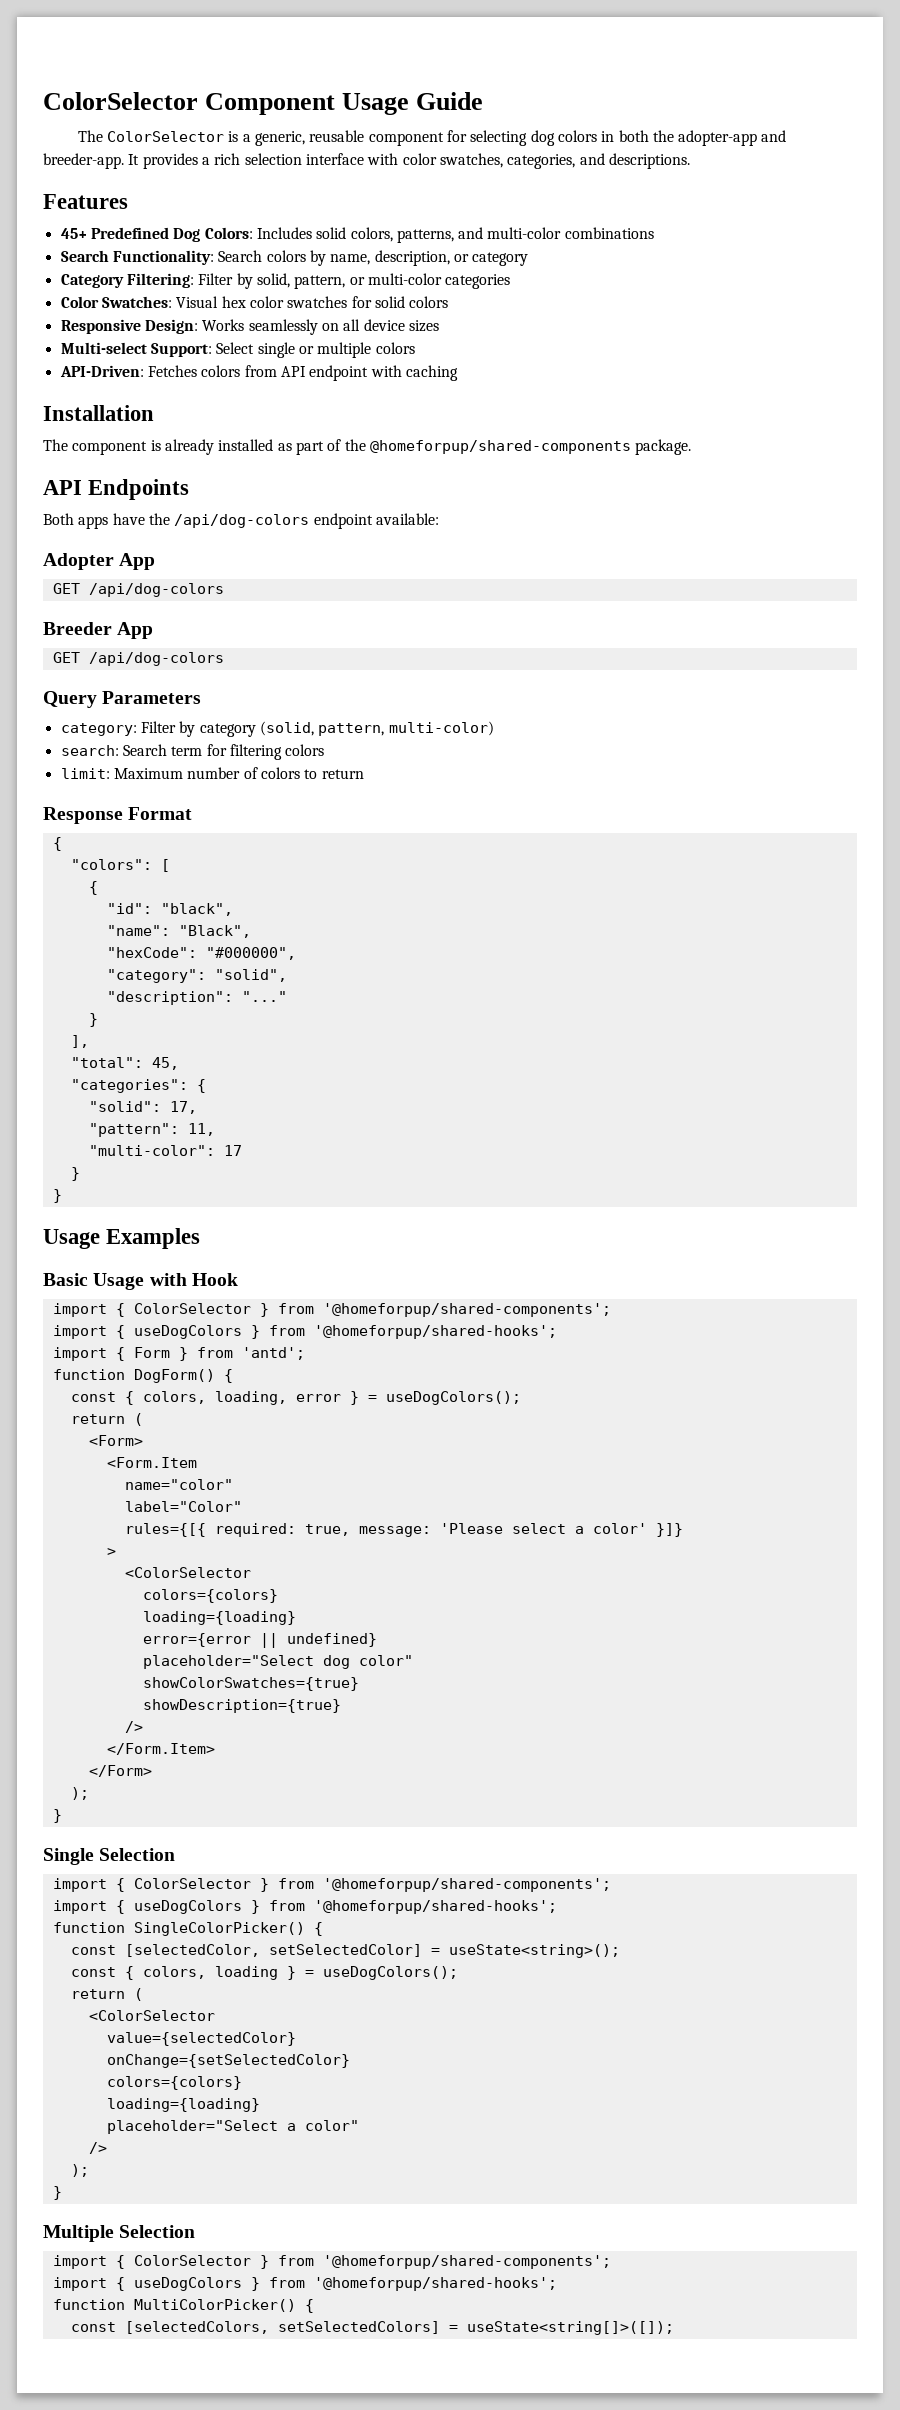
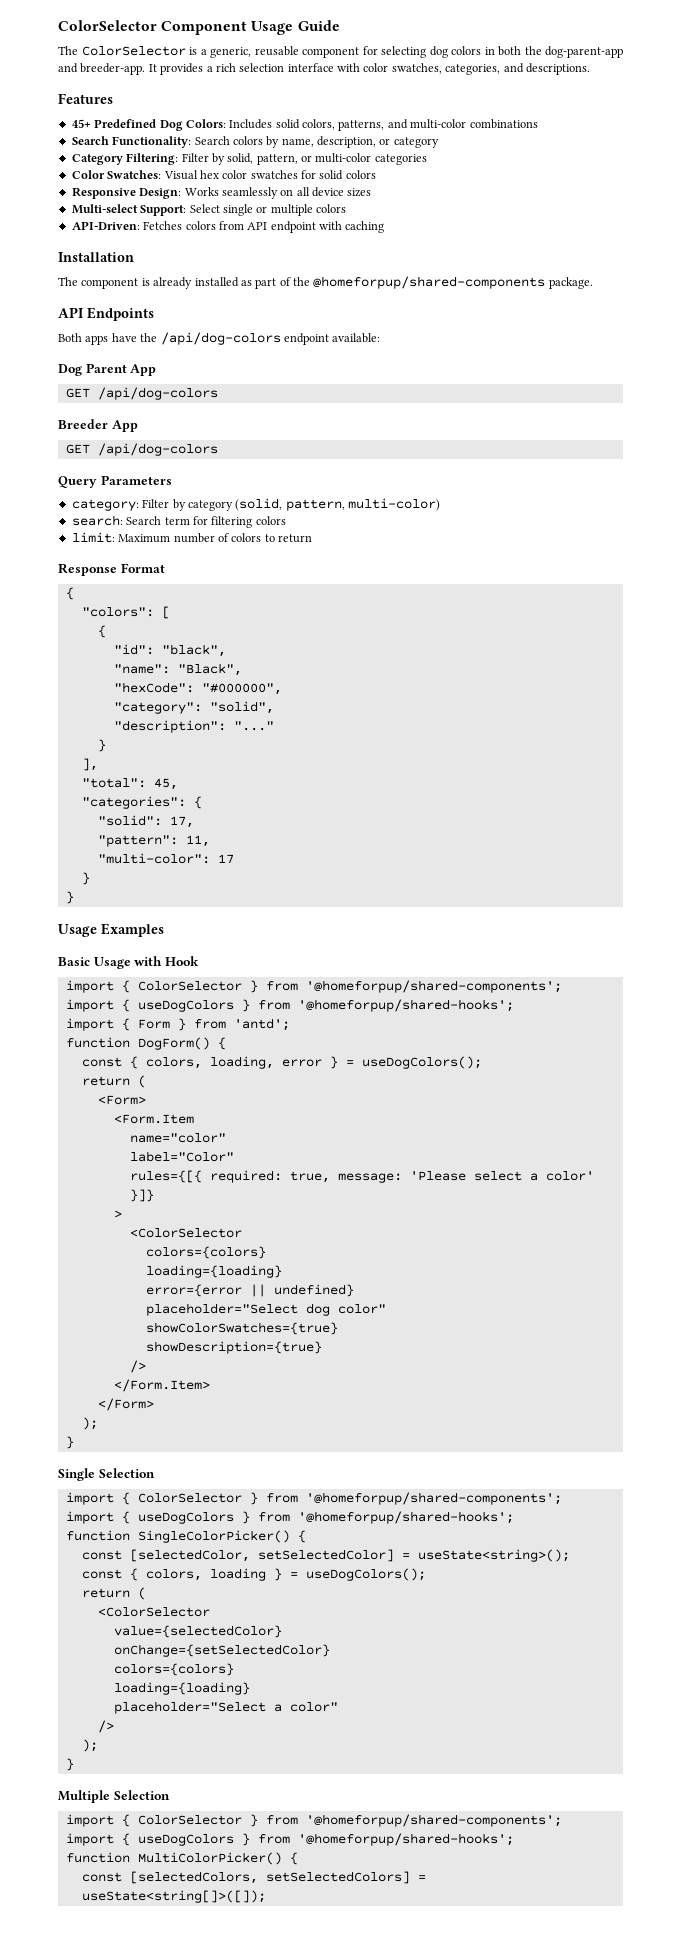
- The ColorSelector is a generic, reusable component for selecting dog colors in both the adopter-app and breeder-app.
+ The ColorSelector is a generic, reusable component for selecting dog colors in both the dog-parent-app and breeder-app.
- Adopter App
+ Dog Parent App

